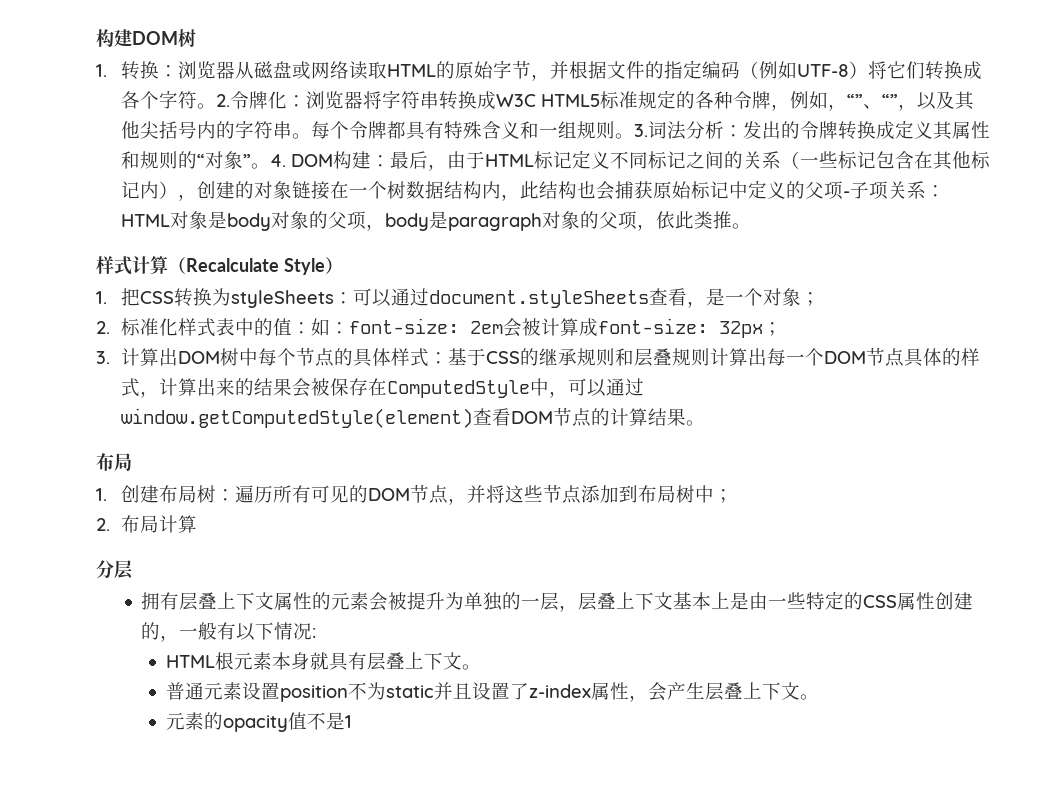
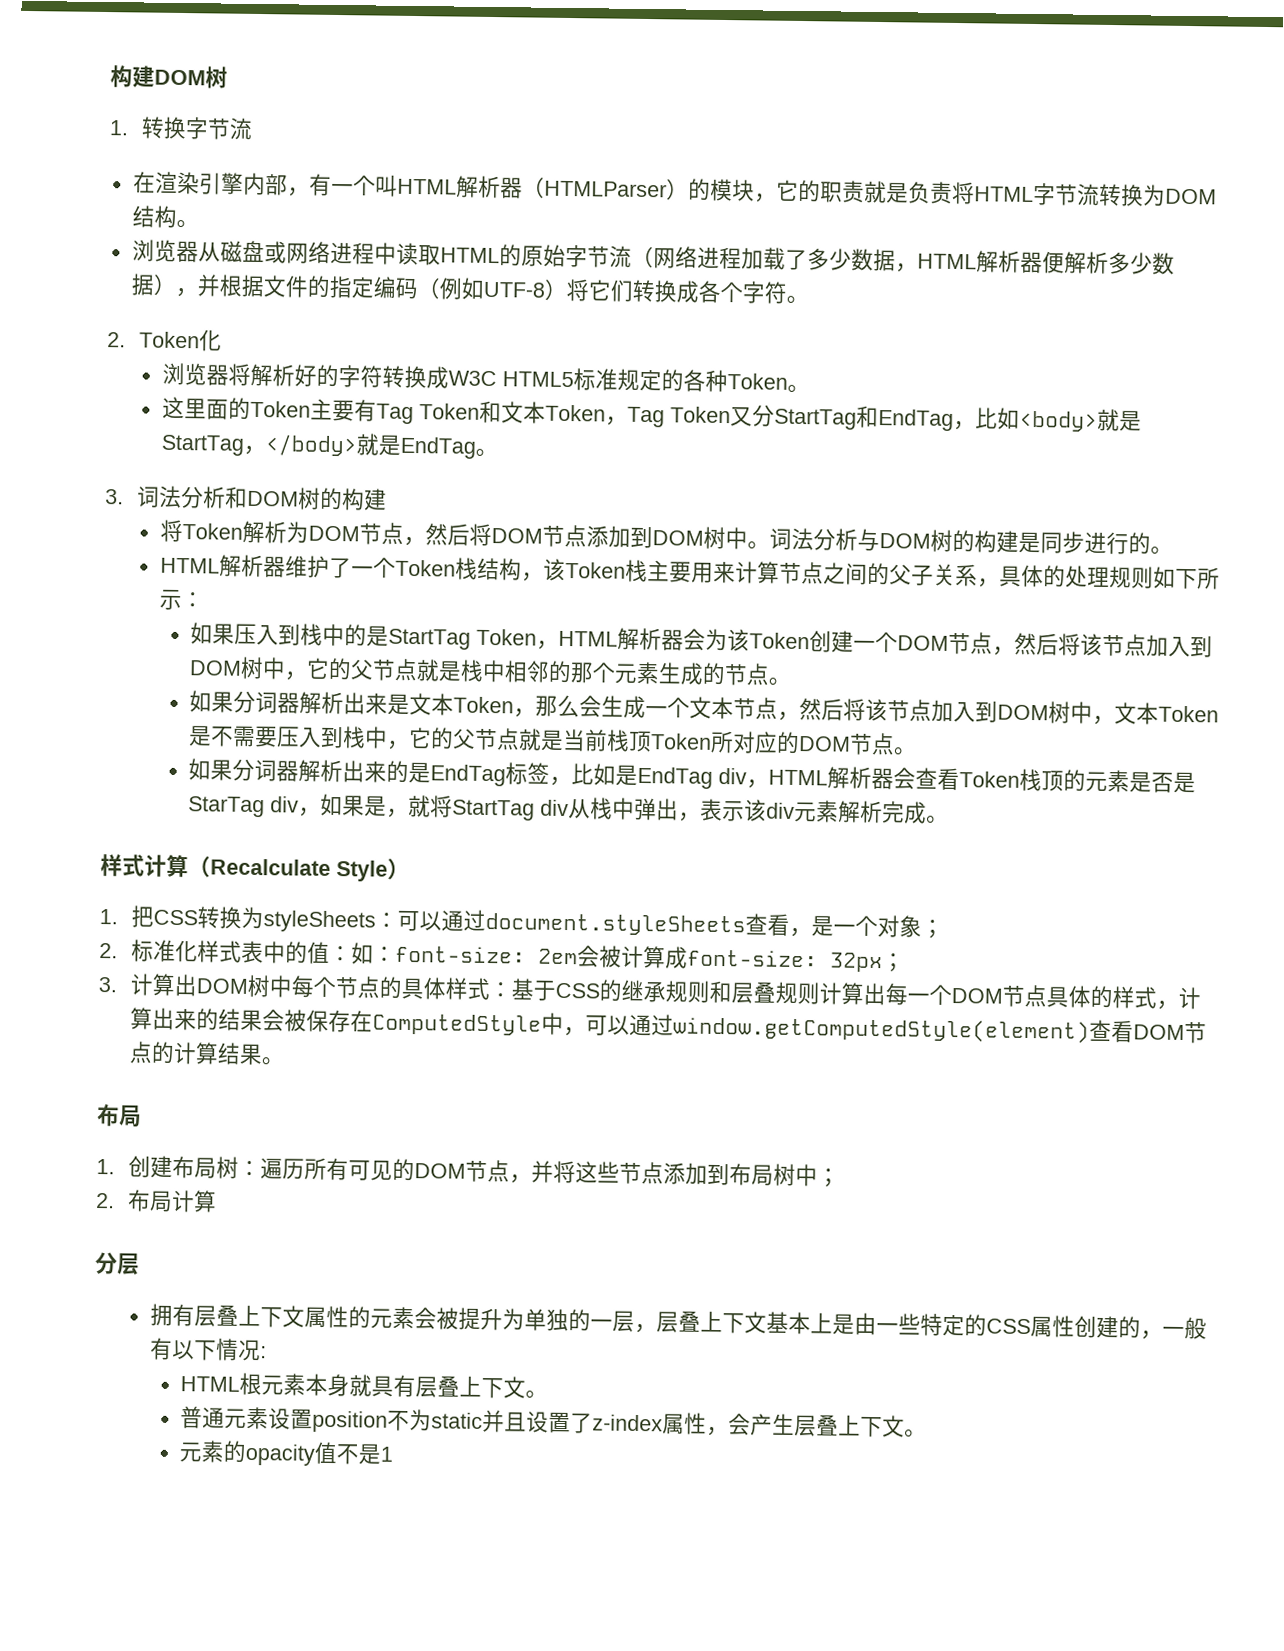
- 1.转换：浏览器从磁盘或网络读取HTML的原始字节，并根据文件的指定编码（例如UTF-8）将它们转换成各个字符。2.令牌化：浏览器将字符串转换成W3C HTML5标准规定的各种令牌，例如，“”、“”，以及其他尖括号内的字符串。每个令牌都具有特殊含义和一组规则。3.词法分析：发出的令牌转换成定义其属性和规则的“对象”。4. DOM构建：最后，由于HTML标记定义不同标记之间的关系（一些标记包含在其他标记内），创建的对象链接在一个树数据结构内，此结构也会捕获原始标记中定义的父项-子项关系：HTML对象是body对象的父项，body是paragraph对象的父项，依此类推。
+ 1.转换字节流
+ 在渲染引擎内部，有一个叫HTML解析器（HTMLParser）的模块，它的职责就是负责将HTML字节流转换为DOM结构。
+ 浏览器从磁盘或网络进程中读取HTML的原始字节流（网络进程加载了多少数据，HTML解析器便解析多少数据），并根据文件的指定编码（例如UTF-8）将它们转换成各个字符。
+ 2. Token化
+ 浏览器将解析好的字符转换成W3C HTML5标准规定的各种Token。
+ 这里面的Token主要有Tag Token和文本Token，Tag Token又分StartTag和EndTag，比如<body>就是StartTag，</body>就是EndTag。
+ 3.词法分析和DOM树的构建
+ 将Token解析为DOM节点，然后将DOM节点添加到DOM树中。词法分析与DOM树的构建是同步进行的。
+ HTML解析器维护了一个Token栈结构，该Token栈主要用来计算节点之间的父子关系，具体的处理规则如下所示：
+ 如果压入到栈中的是StartTag Token，HTML解析器会为该Token创建一个DOM节点，然后将该节点加入到DOM树中，它的父节点就是栈中相邻的那个元素生成的节点。
+ 如果分词器解析出来是文本Token，那么会生成一个文本节点，然后将该节点加入到DOM树中，文本Token是不需要压入到栈中，它的父节点就是当前栈顶Token所对应的DOM节点。
+ 如果分词器解析出来的是EndTag标签，比如是EndTag div，HTML解析器会查看Token栈顶的元素是否是StarTag div，如果是，就将StartTag div从栈中弹出，表示该div元素解析完成。

